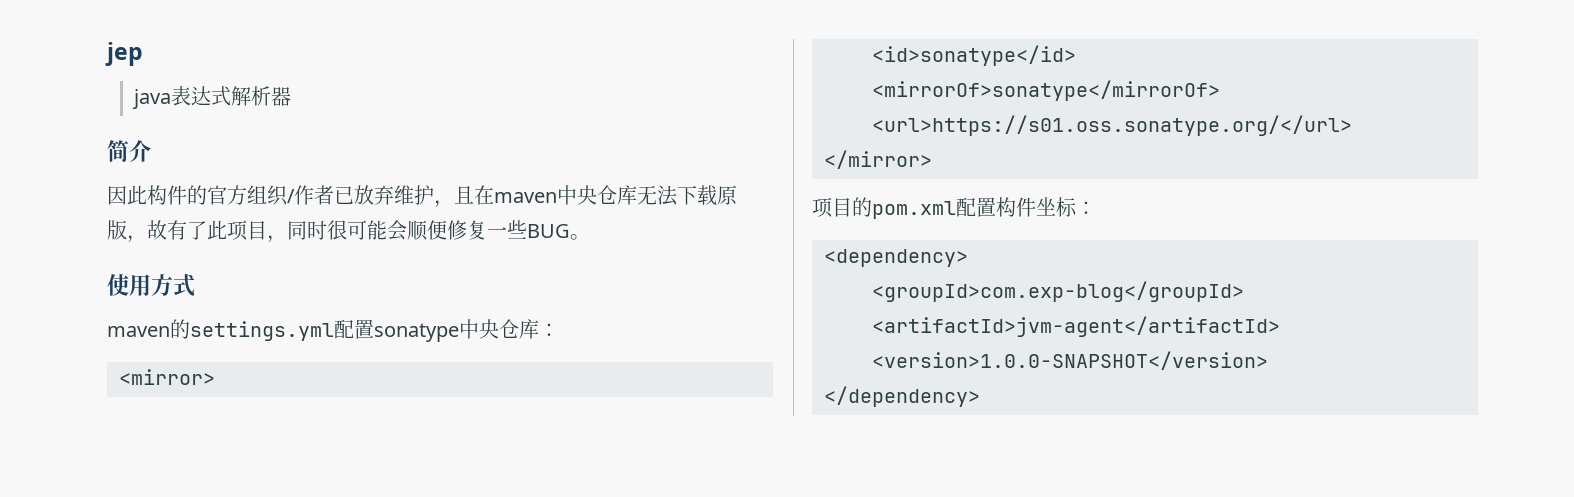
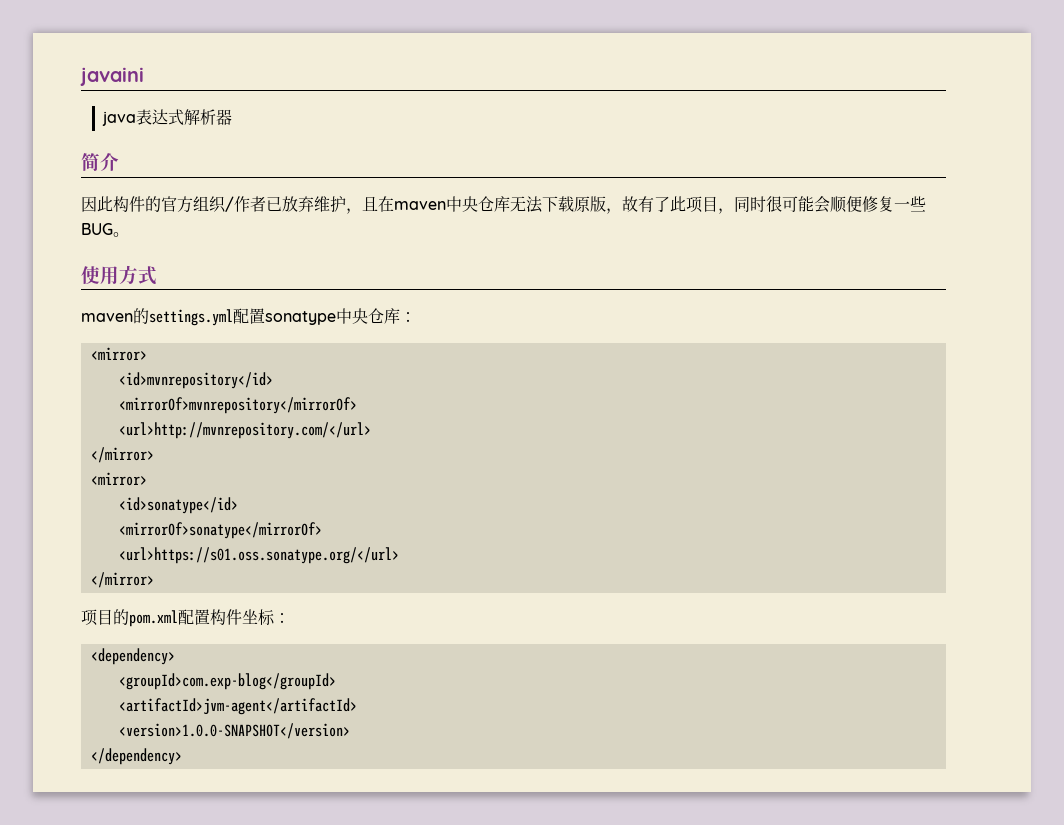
- jep
+ javaini
+ <id>mvnrepository</id>
+ <mirrorOf>mvnrepository</mirrorOf>
+ <url>http://mvnrepository.com/</url>
+ </mirror>
+ <mirror>

